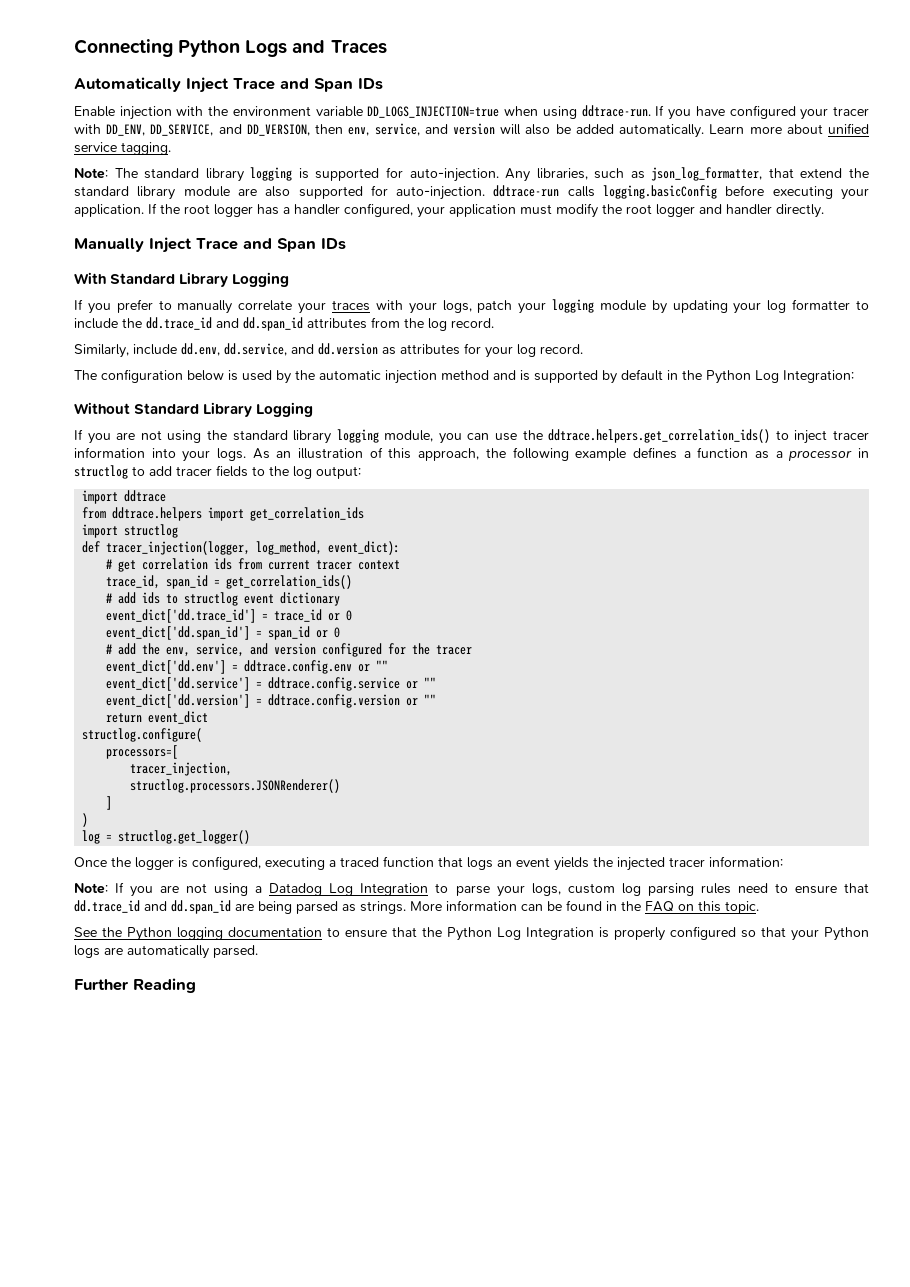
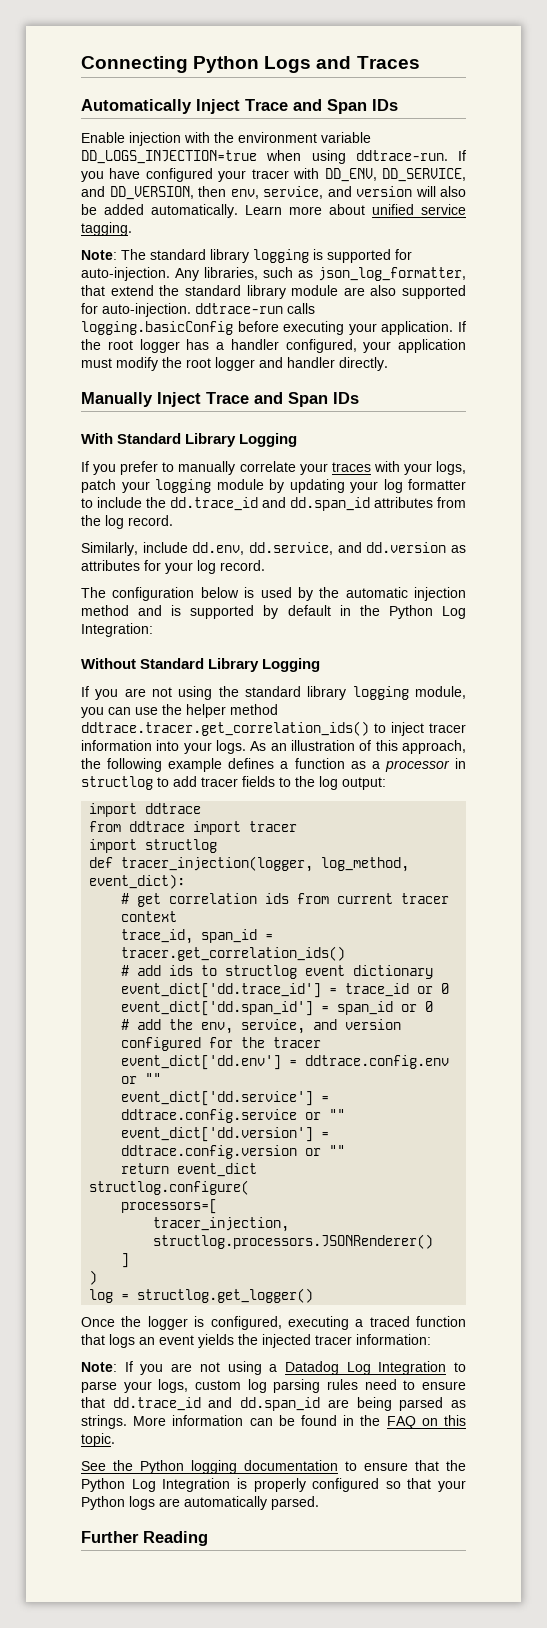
- If you are not using the standard library logging module, you can use the ddtrace.helpers.get_correlation_ids() to inject tracer information into your logs.
+ If you are not using the standard library logging module, you can use the helper method ddtrace.tracer.get_correlation_ids() to inject tracer information into your logs.
- from ddtrace.helpers import get_correlation_ids
+ from ddtrace import tracer
- trace_id, span_id = get_correlation_ids()
+ trace_id, span_id = tracer.get_correlation_ids()

